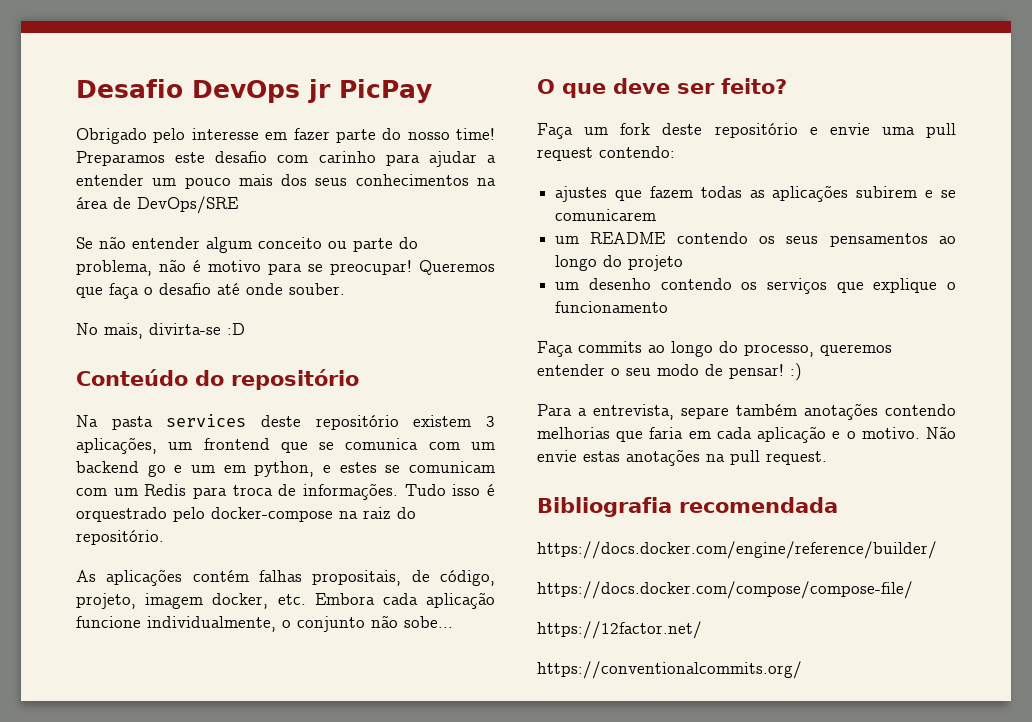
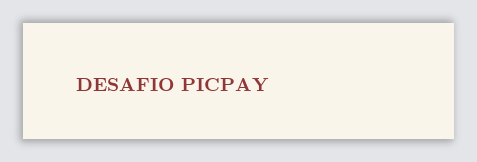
- Desafio DevOps jr PicPay
- Obrigado pelo interesse em fazer parte do nosso time! Preparamos este desafio com carinho para ajudar a entender um pouco mais dos seus conhecimentos na área de DevOps/SRE
- Se não entender algum conceito ou parte do problema, não é motivo para se preocupar! Queremos que faça o desafio até onde souber.
- No mais, divirta-se :D
- Conteúdo do repositório
- Na pasta services deste repositório existem 3 aplicações, um frontend que se comunica com um backend go e um em python, e estes se comunicam com um Redis para troca de informações. Tudo isso é orquestrado pelo docker-compose na raiz do repositório.
- As aplicações contém falhas propositais, de código, projeto, imagem docker, etc. Embora cada aplicação funcione individualmente, o conjunto não sobe...
- O que deve ser feito?
- Faça um fork deste repositório e envie uma pull request contendo:
- ajustes que fazem todas as aplicações subirem e se comunicarem
- um README contendo os seus pensamentos ao longo do projeto
- um desenho contendo os serviços que explique o funcionamento
- Faça commits ao longo do processo, queremos entender o seu modo de pensar! :)
- Para a entrevista, separe também anotações contendo melhorias que faria em cada aplicação e o motivo. Não envie estas anotações na pull request.
- Bibliografia recomendada
- https://docs.docker.com/engine/reference/builder/
- https://docs.docker.com/compose/compose-file/
- https://12factor.net/
- https://conventionalcommits.org/
+ DESAFIO PICPAY

